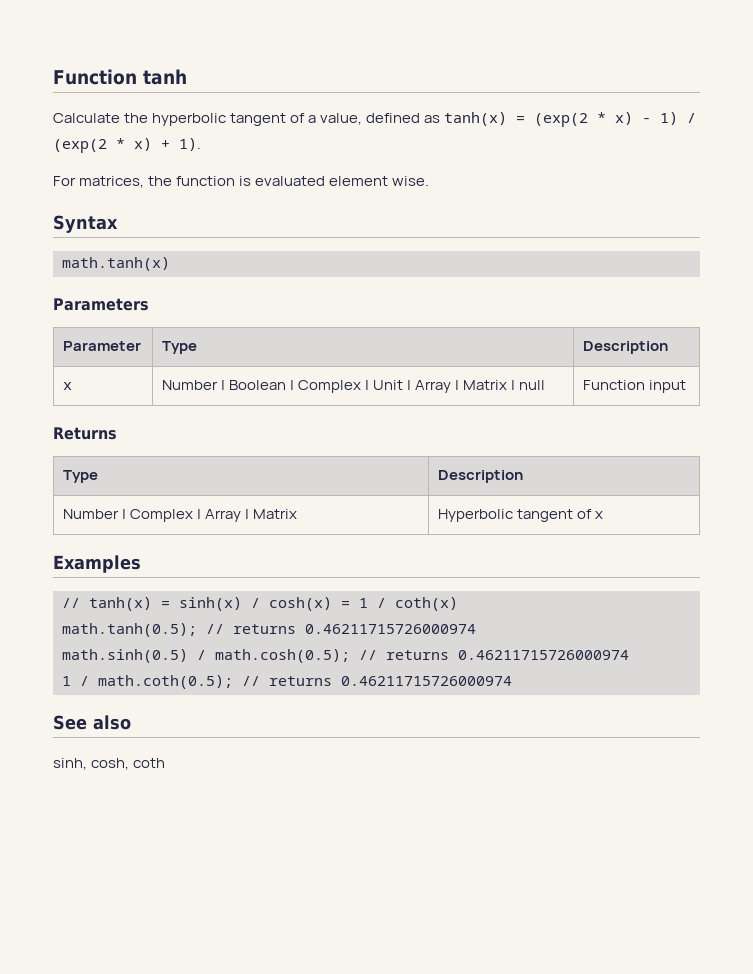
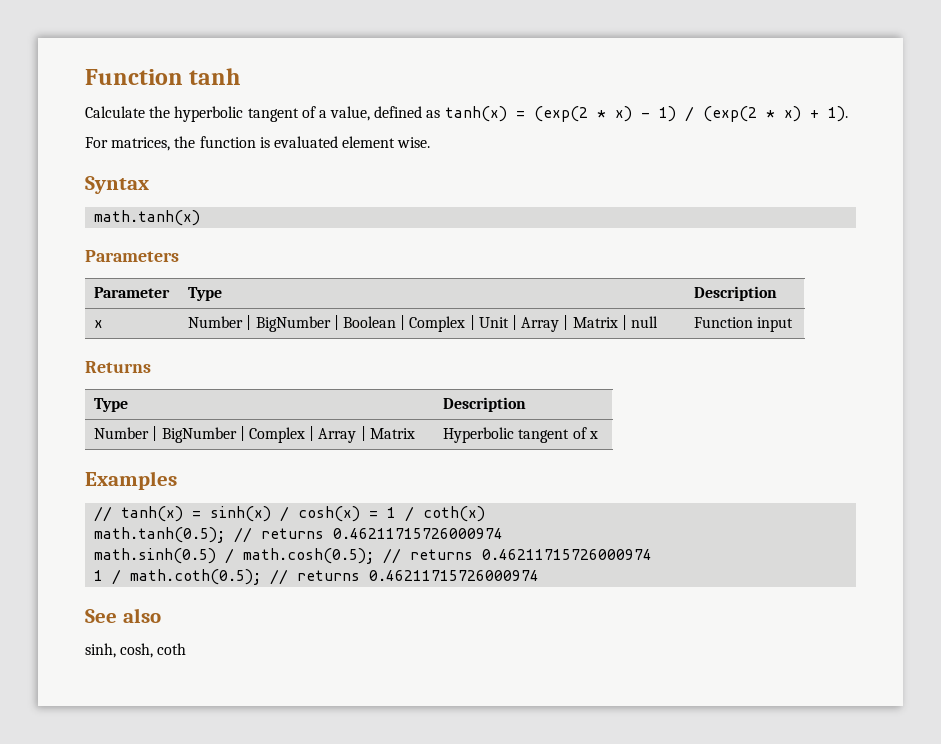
- x | Number | Boolean | Complex | Unit | Array | Matrix | null | Function input
+ x | Number | BigNumber | Boolean | Complex | Unit | Array | Matrix | null | Function input
- Number | Complex | Array | Matrix | Hyperbolic tangent of x
+ Number | BigNumber | Complex | Array | Matrix | Hyperbolic tangent of x

